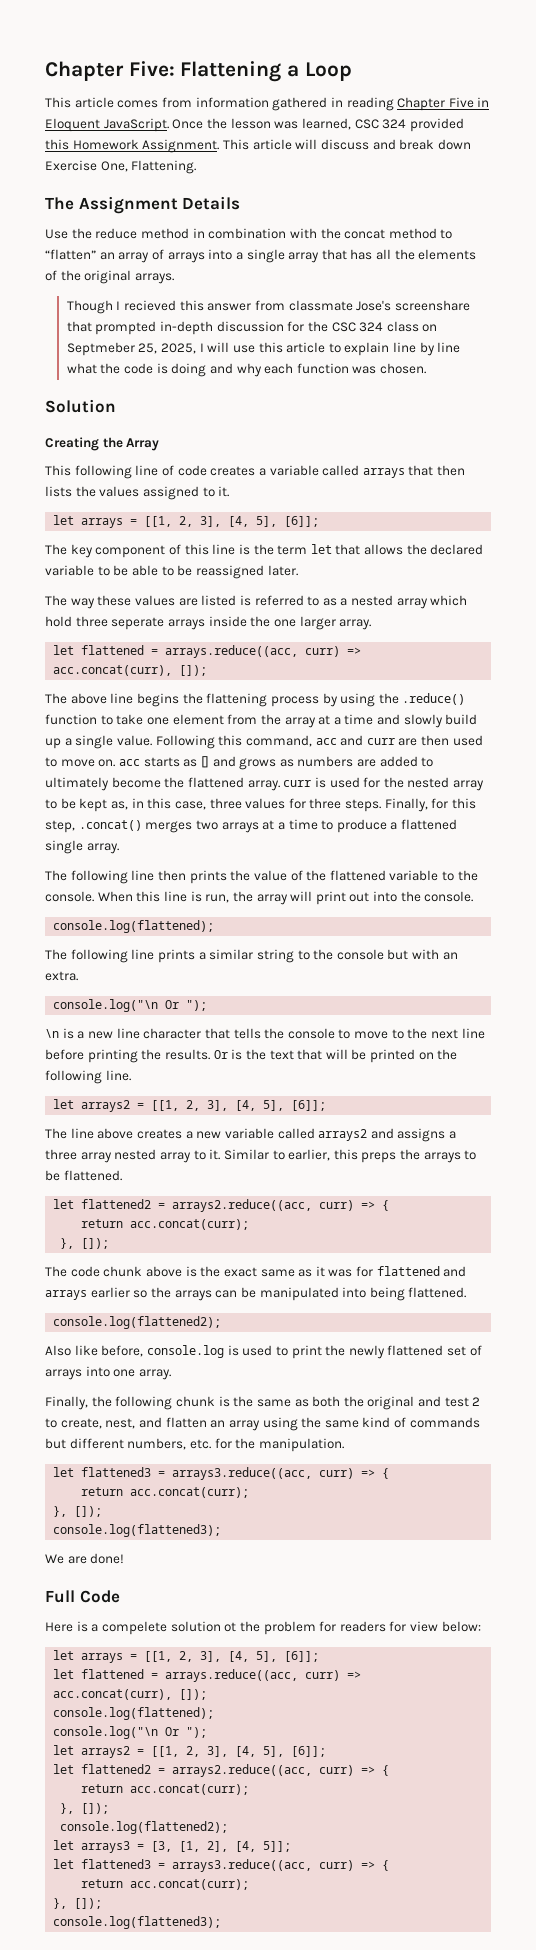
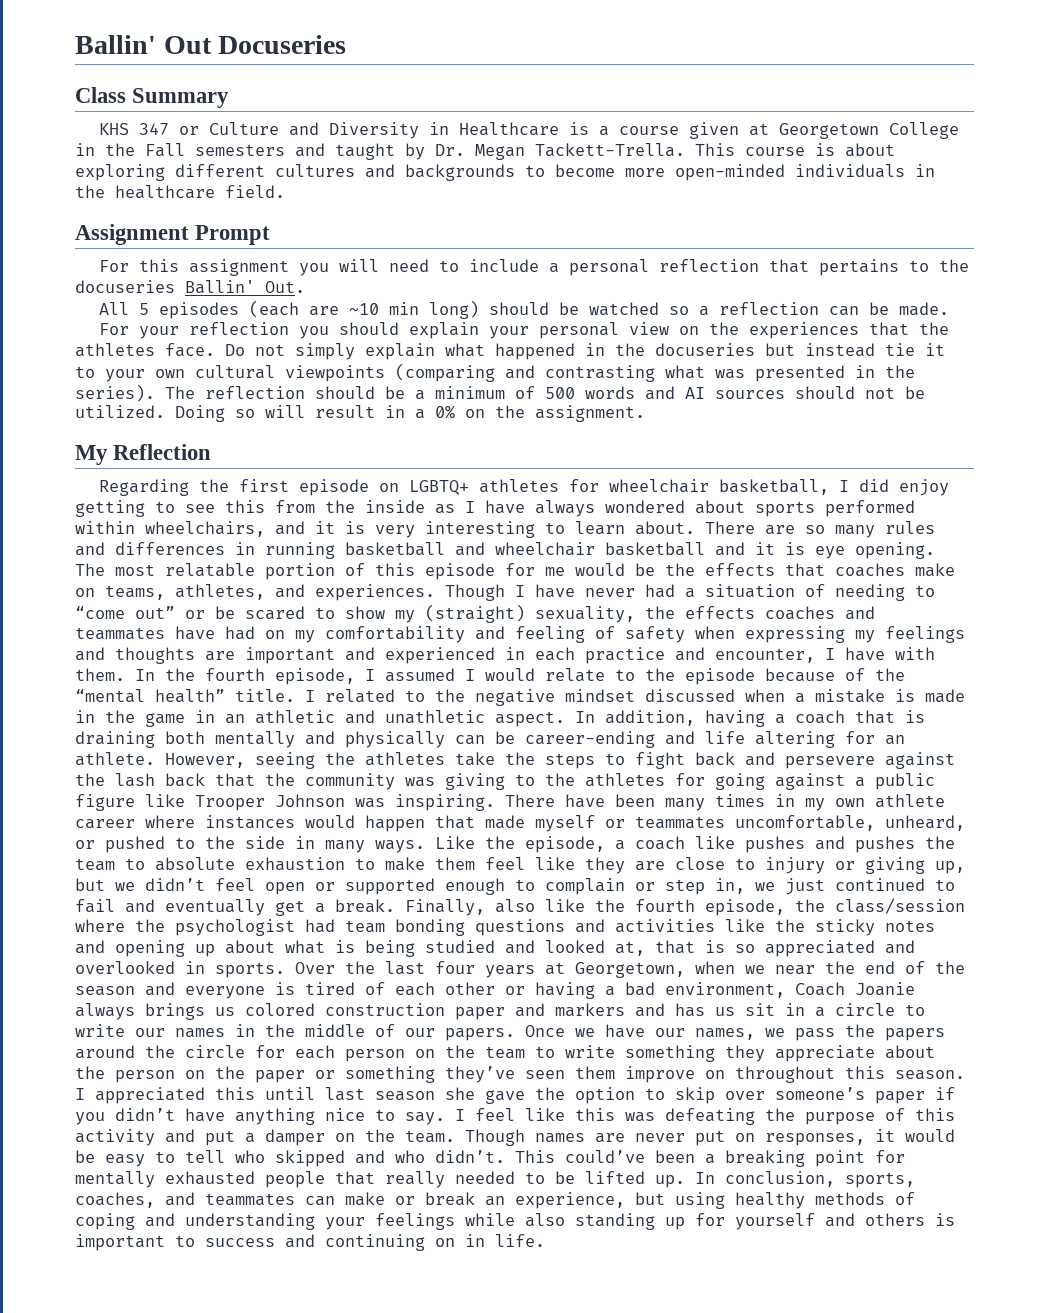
- Chapter Five: Flattening a Loop
- This article comes from information gathered in reading Chapter Five in Eloquent JavaScript. Once the lesson was learned, CSC 324 provided this Homework Assignment. This article will discuss and break down Exercise One, Flattening.
- The Assignment Details
- Use the reduce method in combination with the concat method to “flatten” an array of arrays into a single array that has all the elements of the original arrays.
- Though I recieved this answer from classmate Jose's screenshare that prompted in-depth discussion for the CSC 324 class on Septmeber 25, 2025, I will use this article to explain line by line what the code is doing and why each function was chosen.
- Solution
- Creating the Array
- This following line of code creates a variable called arrays that then lists the values assigned to it.
- let arrays = [[1, 2, 3], [4, 5], [6]];
- The key component of this line is the term let that allows the declared variable to be able to be reassigned later.
- The way these values are listed is referred to as a nested array which hold three seperate arrays inside the one larger array.
- let flattened = arrays.reduce((acc, curr) => acc.concat(curr), []);
- The above line begins the flattening process by using the .reduce() function to take one element from the array at a time and slowly build up a single value. Following this command, acc and curr are then used to move on. acc starts as [] and grows as numbers are added to ultimately become the flattened array. curr is used for the nested array to be kept as, in this case, three values for three steps. Finally, for this step, .concat() merges two arrays at a time to produce a flattened single array.
- The following line then prints the value of the flattened variable to the console. When this line is run, the array will print out into the console.
- console.log(flattened);
- The following line prints a similar string to the console but with an extra.
- console.log("\n Or ");
- \n is a new line character that tells the console to move to the next line before printing the results. Or is the text that will be printed on the following line.
- let arrays2 = [[1, 2, 3], [4, 5], [6]];
- The line above creates a new variable called arrays2 and assigns a three array nested array to it. Similar to earlier, this preps the arrays to be flattened.
- let flattened2 = arrays2.reduce((acc, curr) => {
- return acc.concat(curr);
- }, []);
- The code chunk above is the exact same as it was for flattened and arrays earlier so the arrays can be manipulated into being flattened.
- console.log(flattened2);
- Also like before, console.log is used to print the newly flattened set of arrays into one array.
- Finally, the following chunk is the same as both the original and test 2 to create, nest, and flatten an array using the same kind of commands but different numbers, etc. for the manipulation.
- let flattened3 = arrays3.reduce((acc, curr) => {
- return acc.concat(curr);
- }, []);
- console.log(flattened3);
- We are done!
- Full Code
- Here is a compelete solution ot the problem for readers for view below:
- let arrays = [[1, 2, 3], [4, 5], [6]];
- let flattened = arrays.reduce((acc, curr) => acc.concat(curr), []);
- console.log(flattened);
- console.log("\n Or ");
- let arrays2 = [[1, 2, 3], [4, 5], [6]];
- let flattened2 = arrays2.reduce((acc, curr) => {
- return acc.concat(curr);
- }, []);
- console.log(flattened2);
- let arrays3 = [3, [1, 2], [4, 5]];
- let flattened3 = arrays3.reduce((acc, curr) => {
- return acc.concat(curr);
- }, []);
- console.log(flattened3);
+ Ballin' Out Docuseries
+ Class Summary
+ KHS 347 or Culture and Diversity in Healthcare is a course given at Georgetown College in the Fall semesters and taught by Dr. Megan Tackett-Trella. This course is about exploring different cultures and backgrounds to become more open-minded individuals in the healthcare field.
+ Assignment Prompt
+ For this assignment you will need to include a personal reflection that pertains to the docuseries Ballin' Out.
+ All 5 episodes (each are ~10 min long) should be watched so a reflection can be made.
+ For your reflection you should explain your personal view on the experiences that the athletes face. Do not simply explain what happened in the docuseries but instead tie it to your own cultural viewpoints (comparing and contrasting what was presented in the series). The reflection should be a minimum of 500 words and AI sources should not be utilized. Doing so will result in a 0% on the assignment.
+ My Reflection
+ Regarding the first episode on LGBTQ+ athletes for wheelchair basketball, I did enjoy getting to see this from the inside as I have always wondered about sports performed within wheelchairs, and it is very interesting to learn about. There are so many rules and differences in running basketball and wheelchair basketball and it is eye opening. The most relatable portion of this episode for me would be the effects that coaches make on teams, athletes, and experiences. Though I have never had a situation of needing to “come out” or be scared to show my (straight) sexuality, the effects coaches and teammates have had on my comfortability and feeling of safety when expressing my feelings and thoughts are important and experienced in each practice and encounter, I have with them. In the fourth episode, I assumed I would relate to the episode because of the “mental health” title. I related to the negative mindset discussed when a mistake is made in the game in an athletic and unathletic aspect. In addition, having a coach that is draining both mentally and physically can be career-ending and life altering for an athlete. However, seeing the athletes take the steps to fight back and persevere against the lash back that the community was giving to the athletes for going against a public figure like Trooper Johnson was inspiring. There have been many times in my own athlete career where instances would happen that made myself or teammates uncomfortable, unheard, or pushed to the side in many ways. Like the episode, a coach like pushes and pushes the team to absolute exhaustion to make them feel like they are close to injury or giving up, but we didn’t feel open or supported enough to complain or step in, we just continued to fail and eventually get a break. Finally, also like the fourth episode, the class/session where the psychologist had team bonding questions and activities like the sticky notes and opening up about what is being studied and looked at, that is so appreciated and overlooked in sports. Over the last four years at Georgetown, when we near the end of the season and everyone is tired of each other or having a bad environment, Coach Joanie always brings us colored construction paper and markers and has us sit in a circle to write our names in the middle of our papers. Once we have our names, we pass the papers around the circle for each person on the team to write something they appreciate about the person on the paper or something they’ve seen them improve on throughout this season. I appreciated this until last season she gave the option to skip over someone’s paper if you didn’t have anything nice to say. I feel like this was defeating the purpose of this activity and put a damper on the team. Though names are never put on responses, it would be easy to tell who skipped and who didn’t. This could’ve been a breaking point for mentally exhausted people that really needed to be lifted up. In conclusion, sports, coaches, and teammates can make or break an experience, but using healthy methods of coping and understanding your feelings while also standing up for yourself and others is important to success and continuing on in life.

